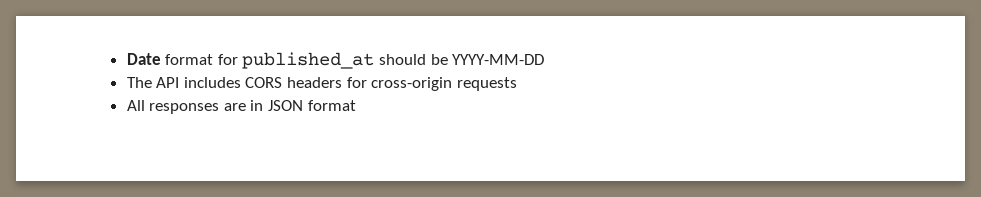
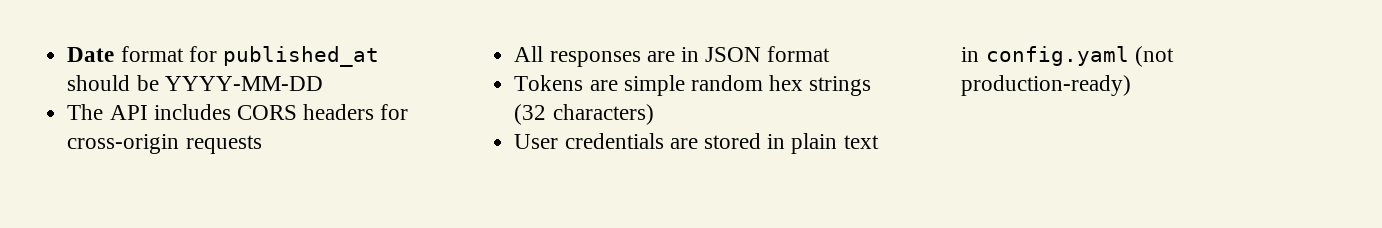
+ Tokens are simple random hex strings (32 characters)
+ User credentials are stored in plain text in config.yaml (not production-ready)

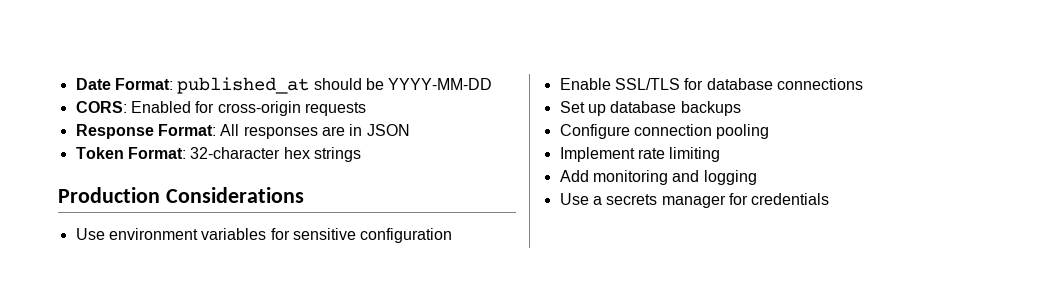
- Date format for published_at should be YYYY-MM-DD
+ Date Format: published_at should be YYYY-MM-DD
- The API includes CORS headers for cross-origin requests
+ CORS: Enabled for cross-origin requests
- All responses are in JSON format
- Tokens are simple random hex strings (32 characters)
- User credentials are stored in plain text in config.yaml (not production-ready)
+ Response Format: All responses are in JSON
+ Token Format: 32-character hex strings
+ Production Considerations
+ Use environment variables for sensitive configuration
+ Enable SSL/TLS for database connections
+ Set up database backups
+ Configure connection pooling
+ Implement rate limiting
+ Add monitoring and logging
+ Use a secrets manager for credentials

